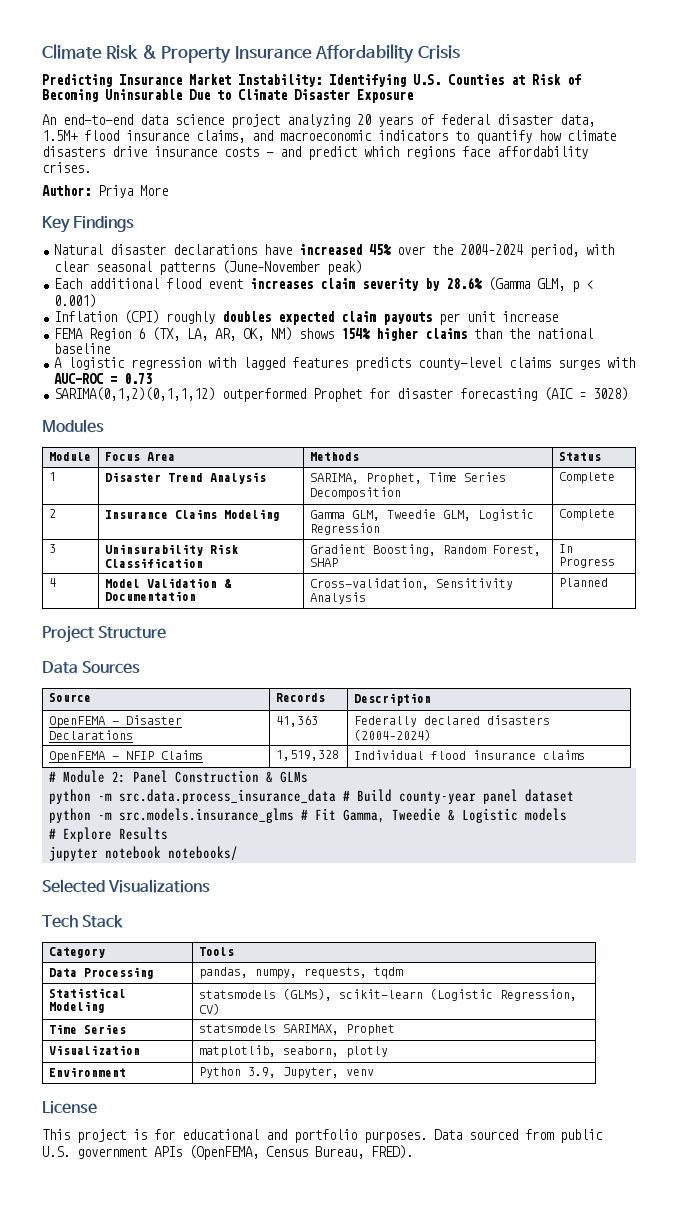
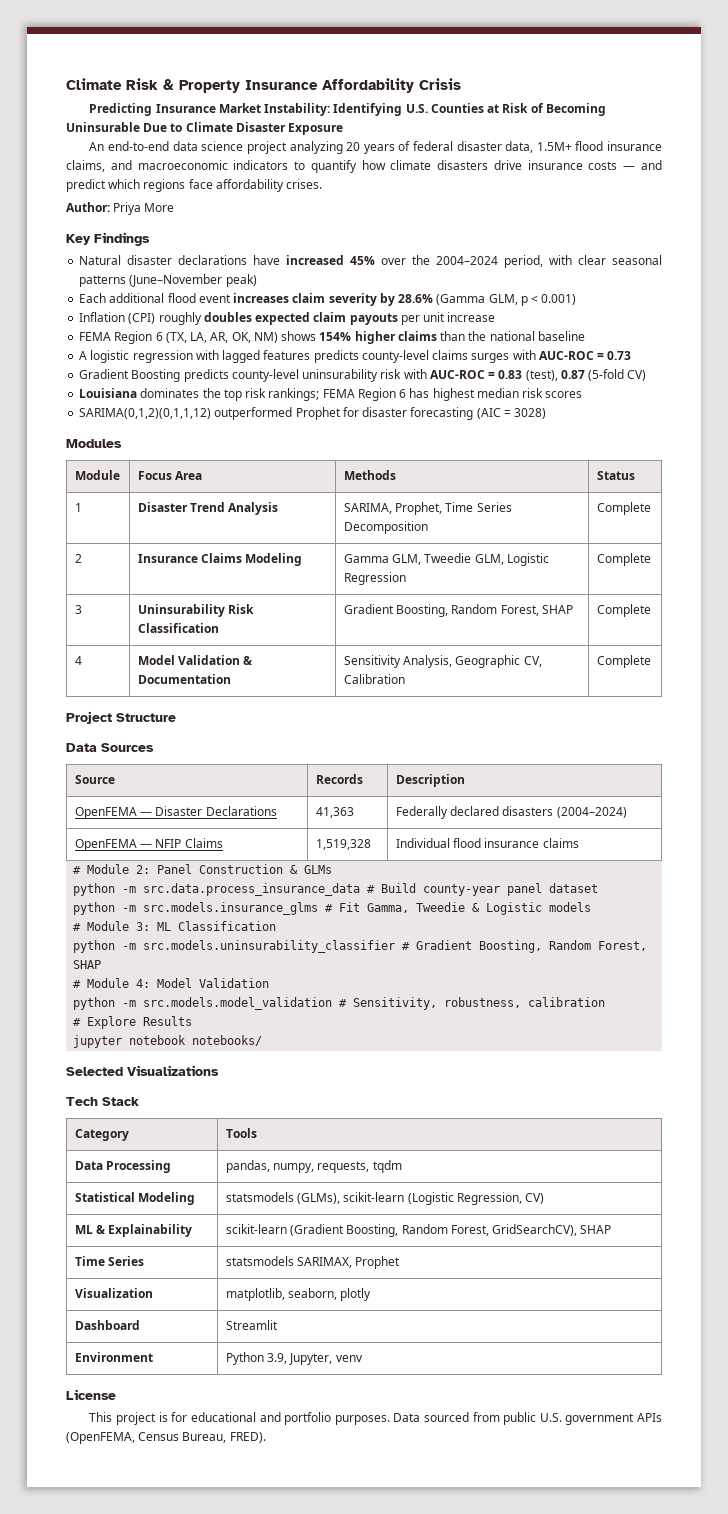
+ Gradient Boosting predicts county-level uninsurability risk with AUC-ROC = 0.83 (test), 0.87 (5-fold CV)
+ Louisiana dominates the top risk rankings; FEMA Region 6 has highest median risk scores
- 3 | Uninsurability Risk Classification | Gradient Boosting, Random Forest, SHAP | In Progress
+ 3 | Uninsurability Risk Classification | Gradient Boosting, Random Forest, SHAP | Complete
- 4 | Model Validation & Documentation | Cross-validation, Sensitivity Analysis | Planned
+ 4 | Model Validation & Documentation | Sensitivity Analysis, Geographic CV, Calibration | Complete
+ # Module 3: ML Classification
+ python -m src.models.uninsurability_classifier # Gradient Boosting, Random Forest, SHAP
+ # Module 4: Model Validation
+ python -m src.models.model_validation # Sensitivity, robustness, calibration
+ ML & Explainability | scikit-learn (Gradient Boosting, Random Forest, GridSearchCV), SHAP
+ Dashboard | Streamlit

